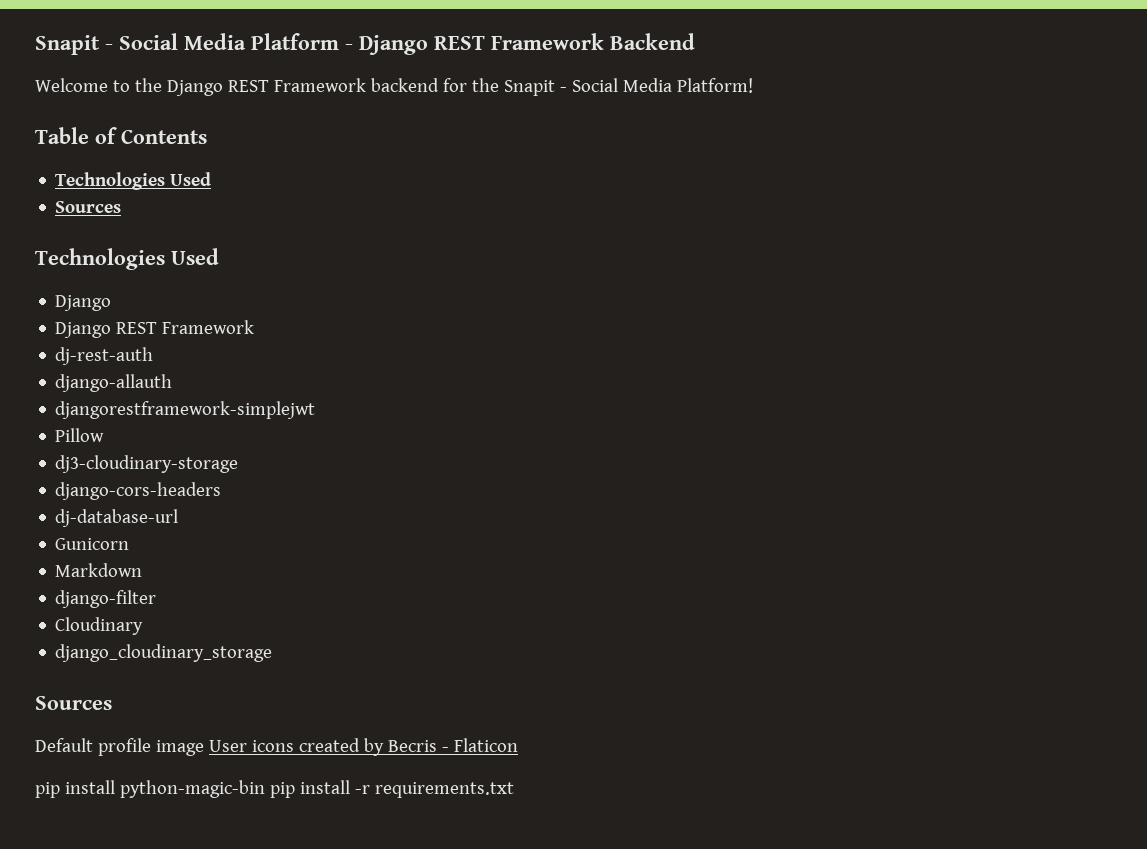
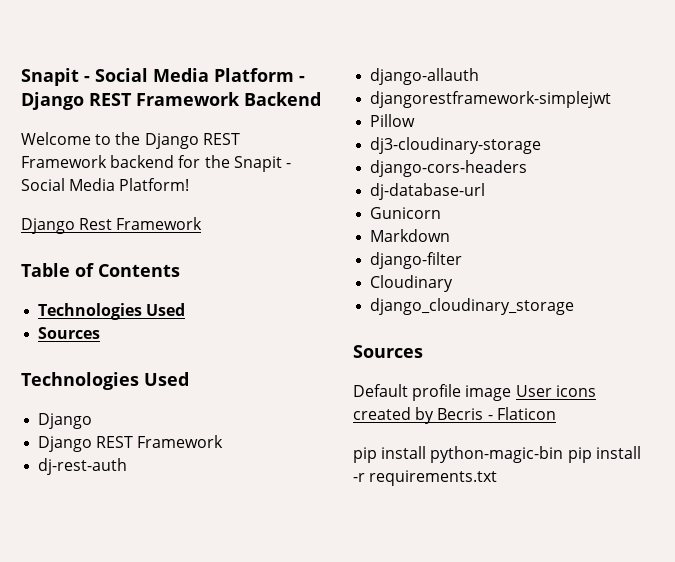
+ Django Rest Framework

